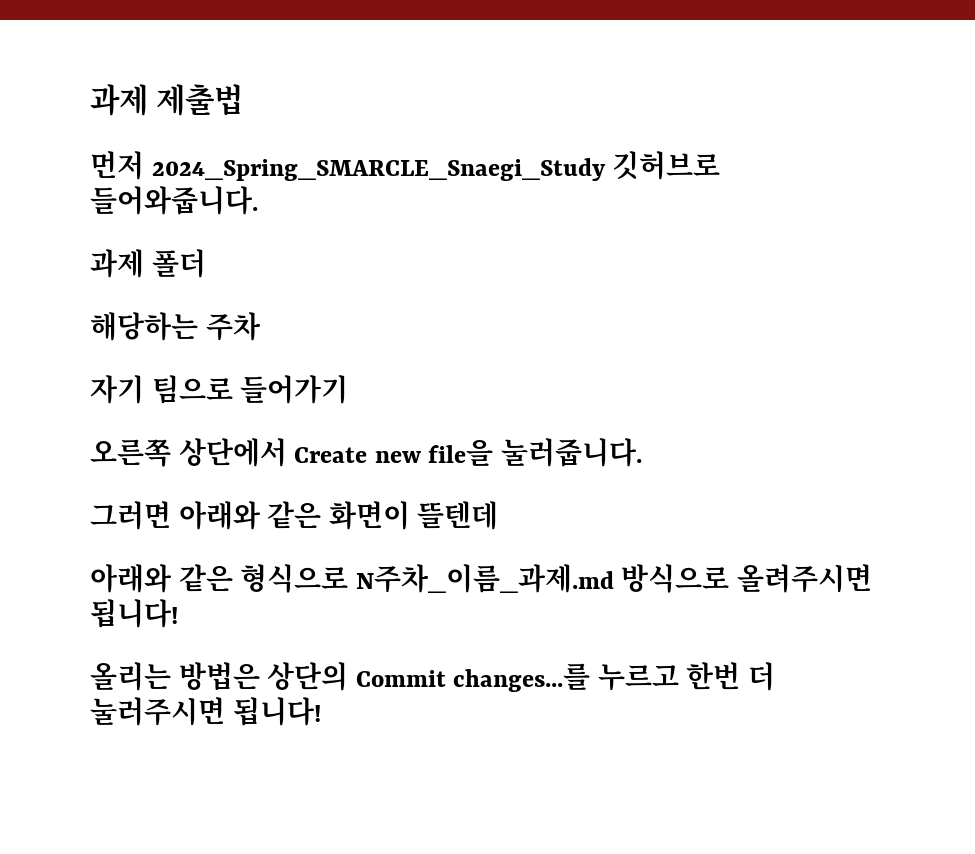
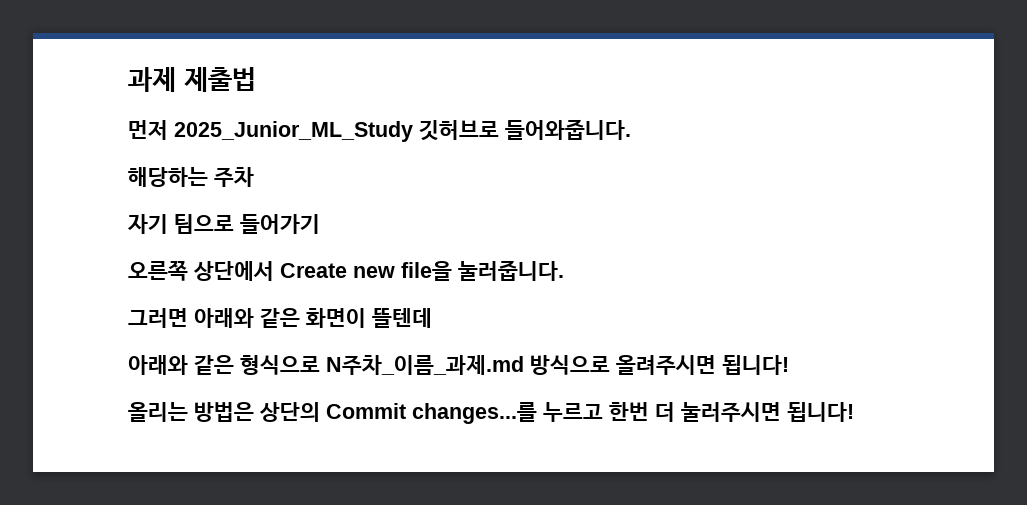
- 먼저 2024_Spring_SMARCLE_Snaegi_Study 깃허브로 들어와줍니다.
+ 먼저 2025_Junior_ML_Study 깃허브로 들어와줍니다.
- 과제 폴더

